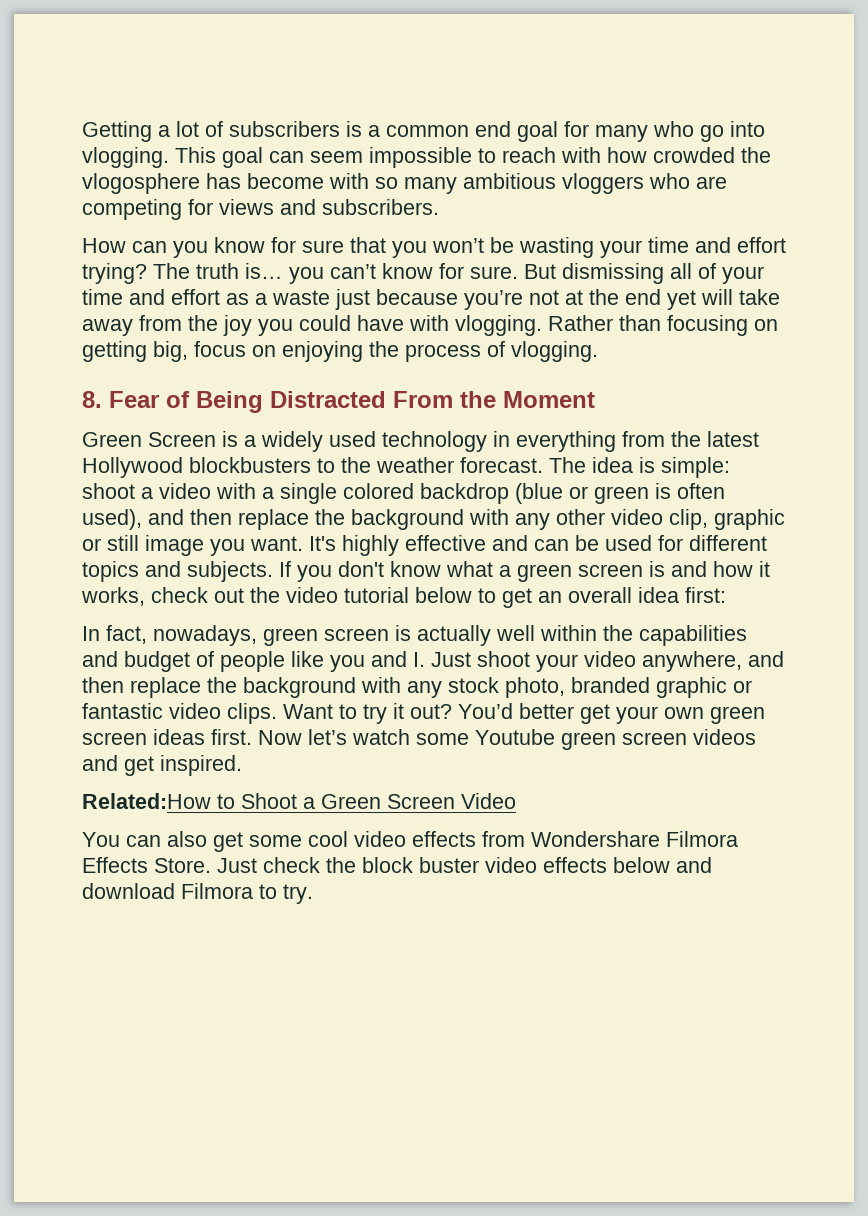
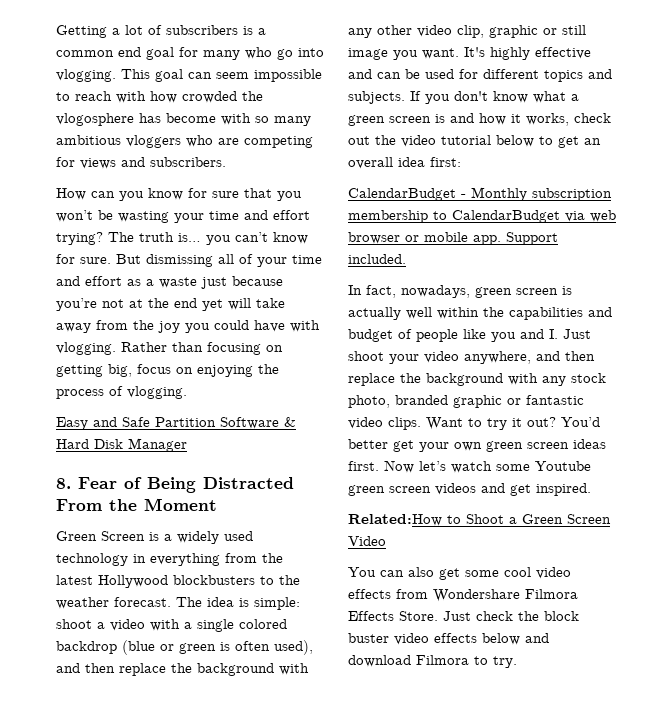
+ Easy and Safe Partition Software & Hard Disk Manager
+ CalendarBudget - Monthly subscription membership to CalendarBudget via web browser or mobile app. Support included.

